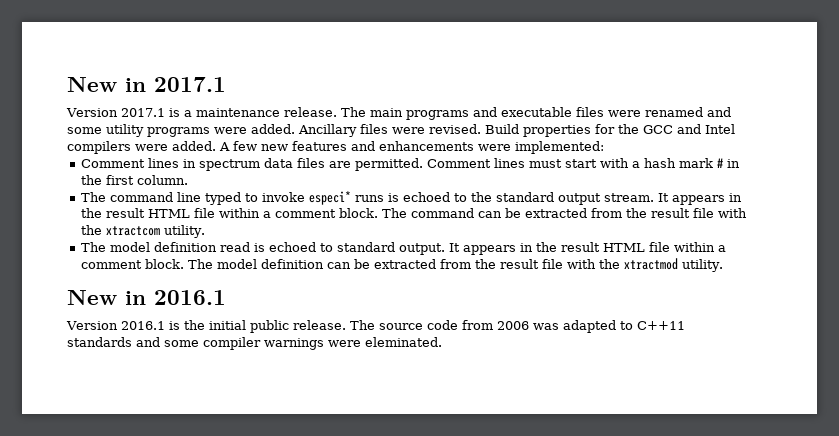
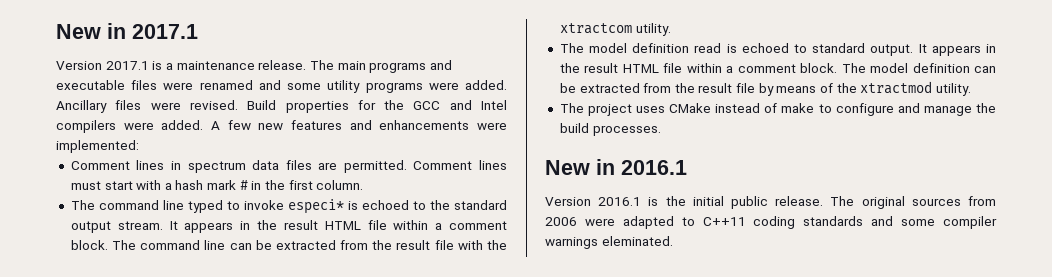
- The command line typed to invoke especi* runs is echoed to the standard output stream.
+ The command line typed to invoke especi* is echoed to the standard output stream.
- The command can be extracted from the result file with the xtractcom utility.
+ The command line can be extracted from the result file with the xtractcom utility.
- The model definition can be extracted from the result file with the xtractmod utility.
+ The model definition can be extracted from the result file by means of the xtractmod utility.
+ The project uses CMake instead of make to configure and manage the build processes.
- The source code from 2006 was adapted to C++11 standards and some compiler warnings were eleminated.
+ The original sources from 2006 were adapted to C++11 coding standards and some compiler warnings eleminated.

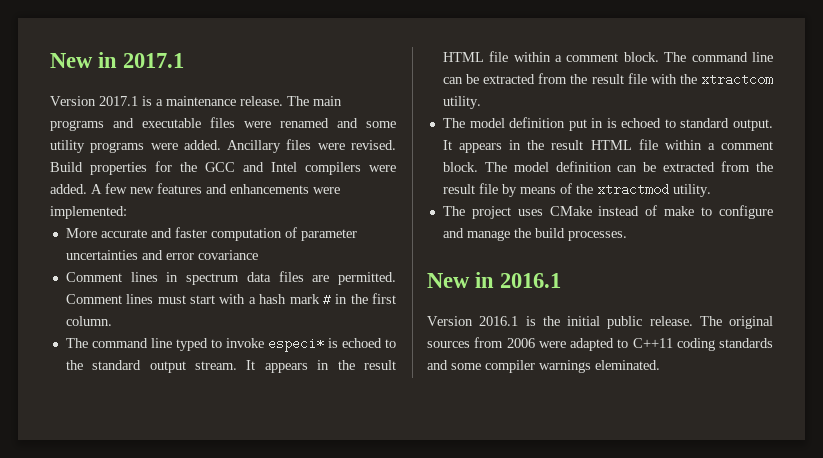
+ More accurate and faster computation of parameter uncertainties and error covariance
- The model definition read is echoed to standard output.
+ The model definition put in is echoed to standard output.

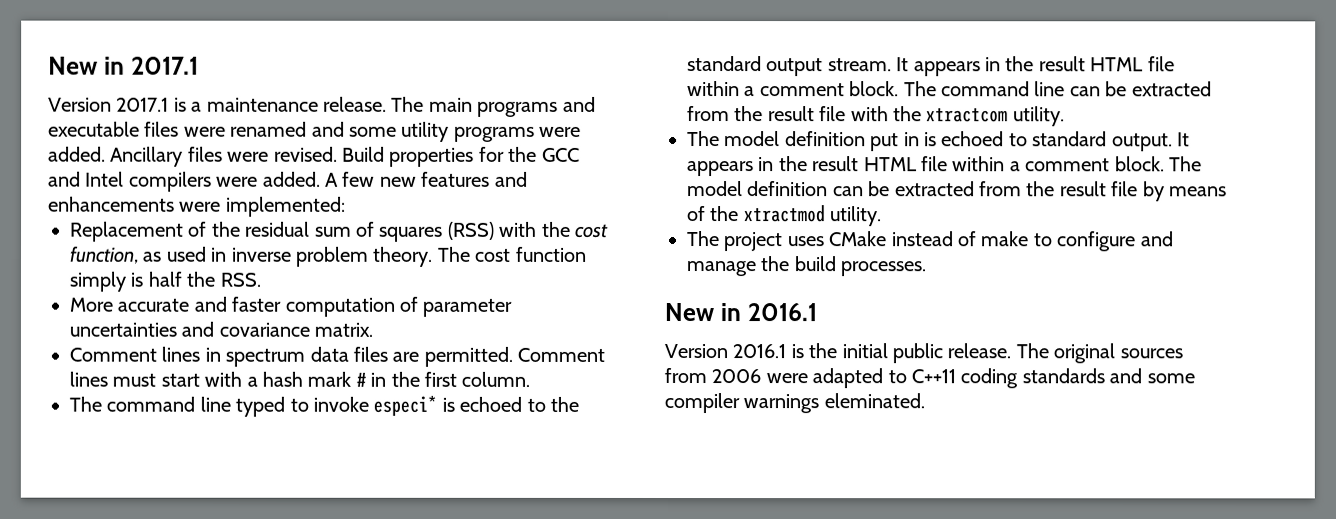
+ Replacement of the residual sum of squares (RSS) with the cost function, as used in inverse problem theory. The cost function simply is half the RSS.
- More accurate and faster computation of parameter uncertainties and error covariance
+ More accurate and faster computation of parameter uncertainties and covariance matrix.

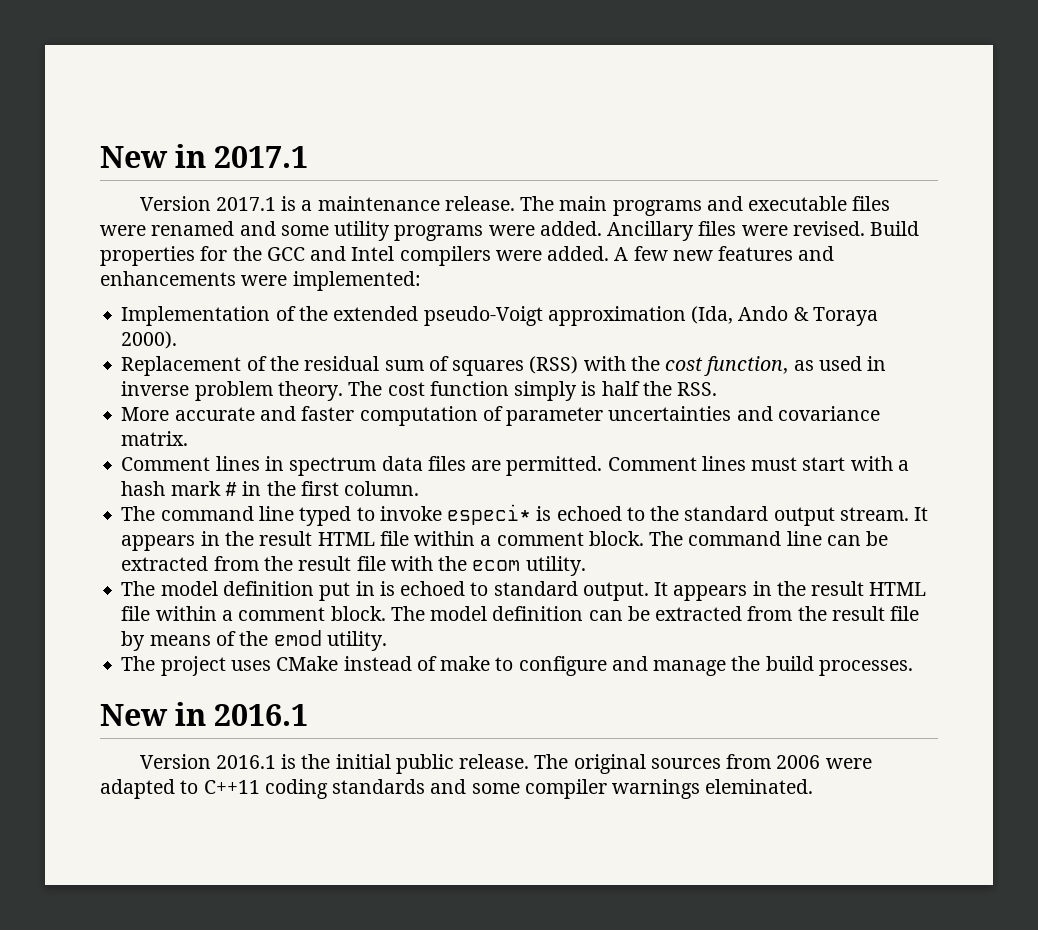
+ Implementation of the extended pseudo-Voigt approximation (Ida, Ando & Toraya 2000).
- The command line can be extracted from the result file with the xtractcom utility.
+ The command line can be extracted from the result file with the ecom utility.
- The model definition can be extracted from the result file by means of the xtractmod utility.
+ The model definition can be extracted from the result file by means of the emod utility.

